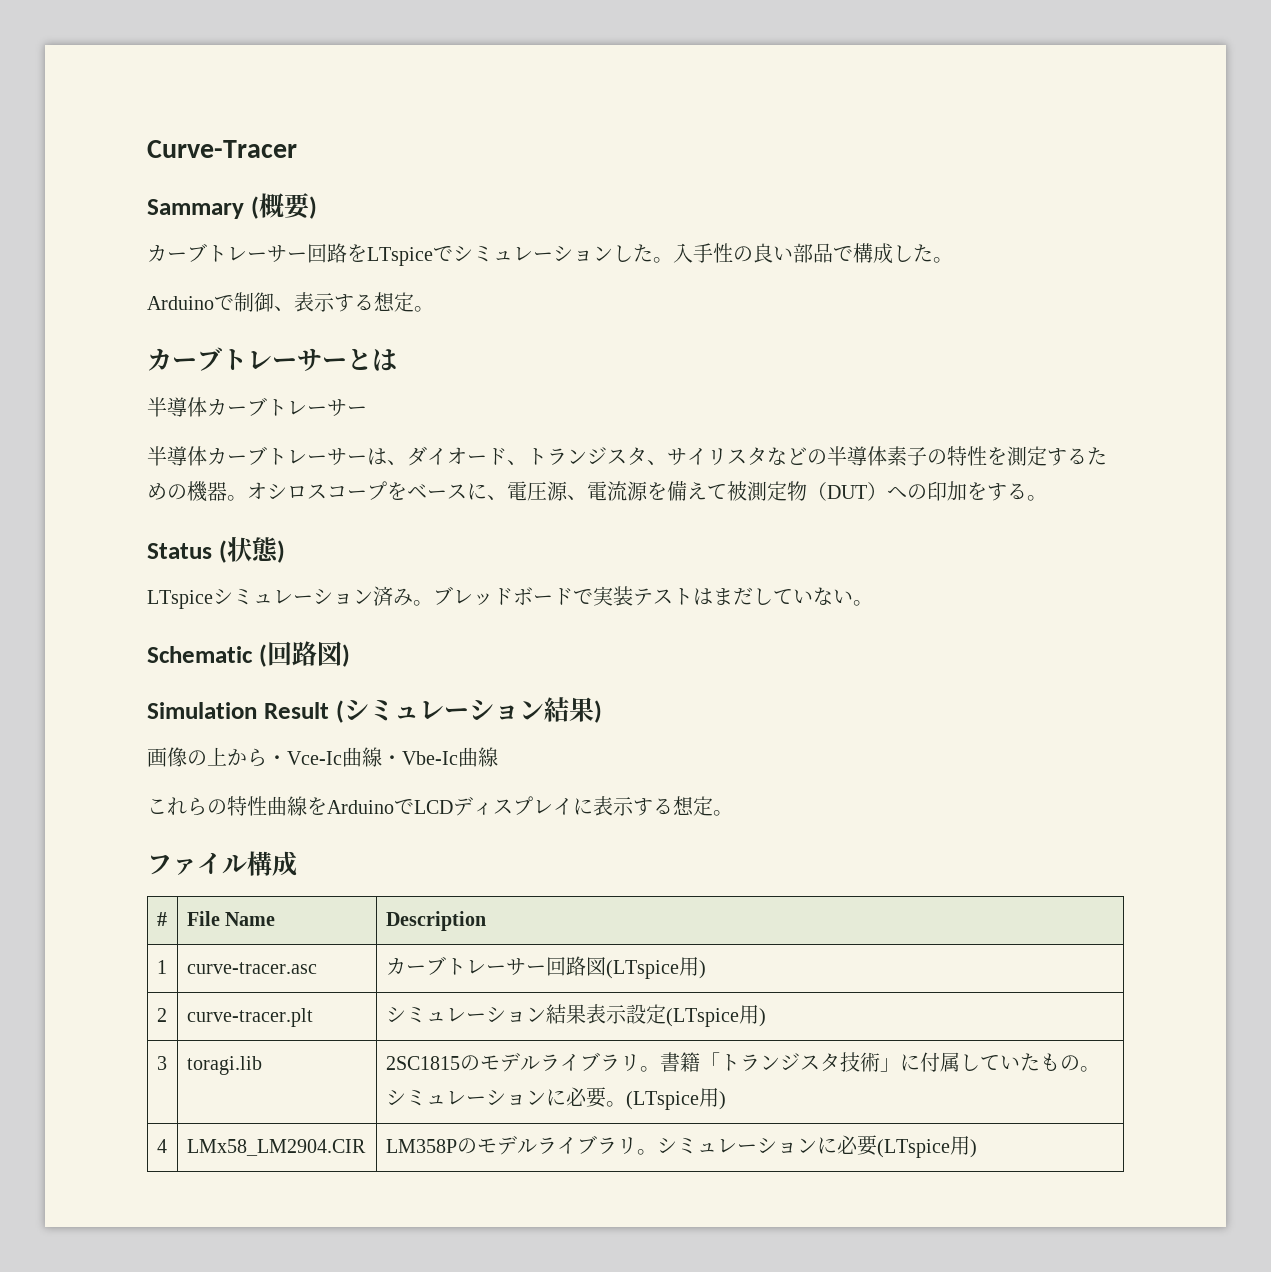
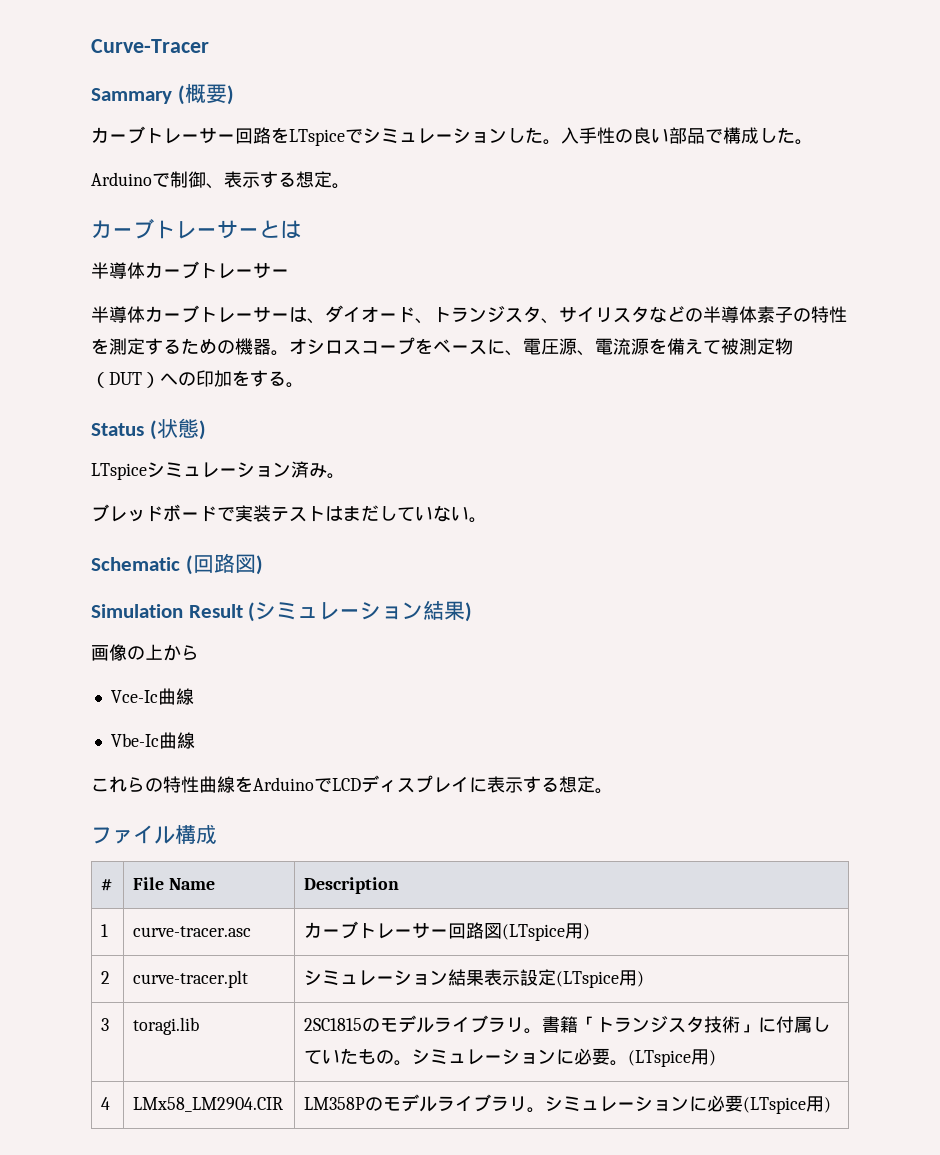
- LTspiceシミュレーション済み。ブレッドボードで実装テストはまだしていない。
+ LTspiceシミュレーション済み。
+ ブレッドボードで実装テストはまだしていない。
- 画像の上から・Vce-Ic曲線・Vbe-Ic曲線
+ 画像の上から
+ Vce-Ic曲線
+ Vbe-Ic曲線

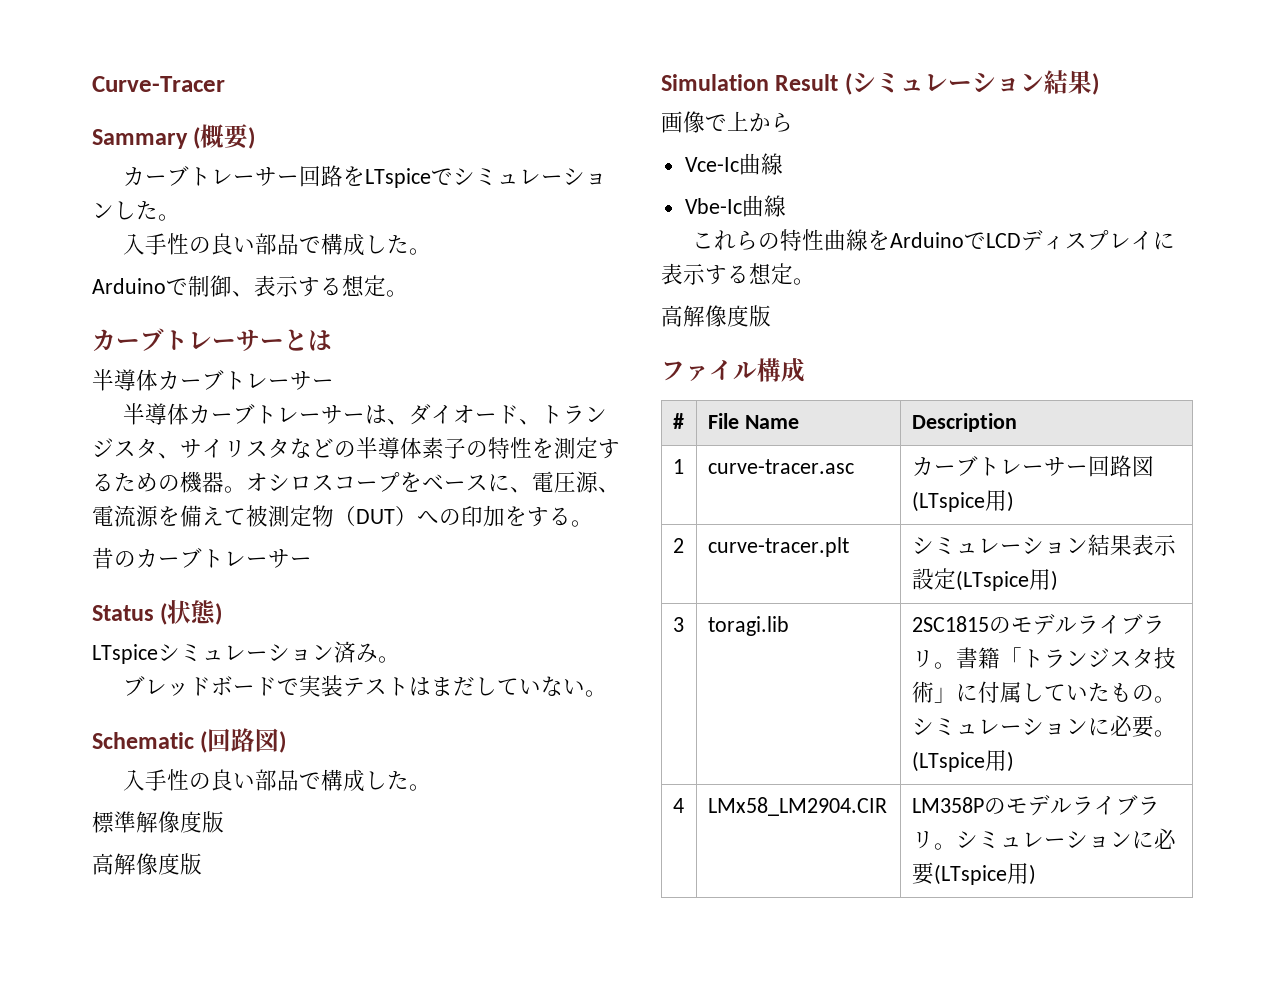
- カーブトレーサー回路をLTspiceでシミュレーションした。入手性の良い部品で構成した。
+ カーブトレーサー回路をLTspiceでシミュレーションした。
+ 入手性の良い部品で構成した。
+ 昔のカーブトレーサー
  Schematic (回路図)
+ 入手性の良い部品で構成した。
+ 標準解像度版
+ 高解像度版
- 画像の上から
+ 画像で上から
  これらの特性曲線をArduinoでLCDディスプレイに表示する想定。
+ 高解像度版

